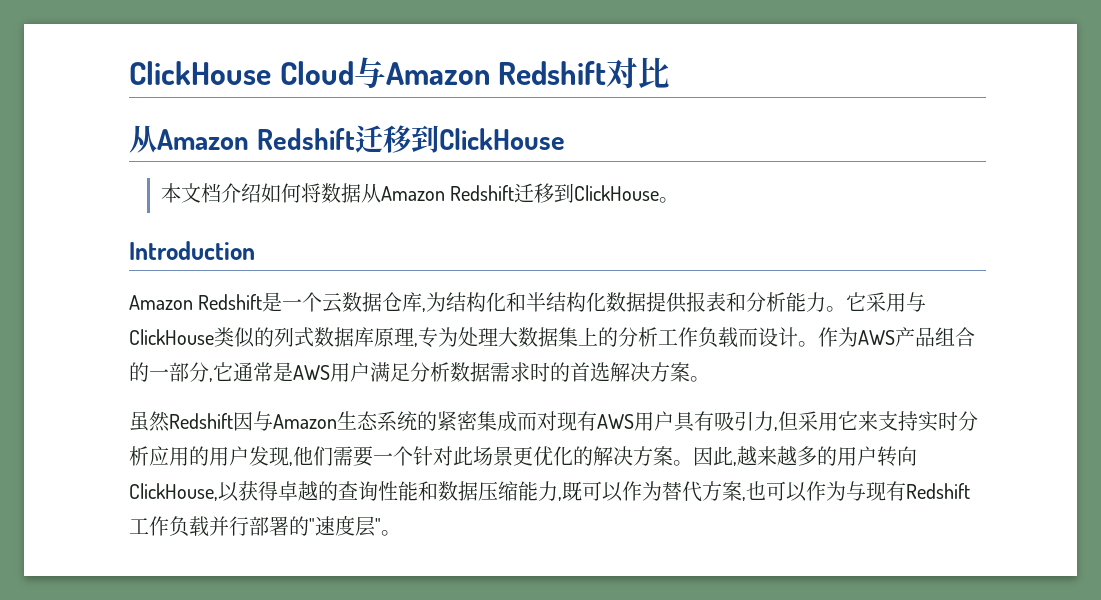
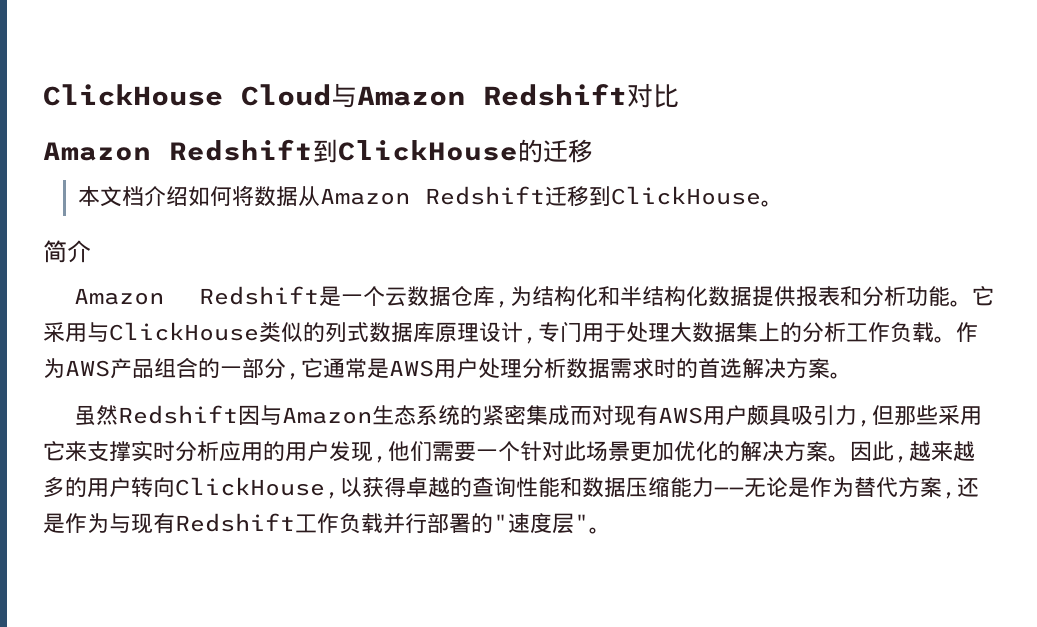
  ClickHouse Cloud与Amazon Redshift对比
- 从Amazon Redshift迁移到ClickHouse
+ Amazon Redshift到ClickHouse的迁移
- Introduction
+ 简介
- Amazon Redshift是一个云数据仓库,为结构化和半结构化数据提供报表和分析能力。
+ Amazon Redshift是一个云数据仓库,为结构化和半结构化数据提供报表和分析功能。
- 它采用与ClickHouse类似的列式数据库原理,专为处理大数据集上的分析工作负载而设计。
+ 它采用与ClickHouse类似的列式数据库原理设计,专门用于处理大数据集上的分析工作负载。
- 作为AWS产品组合的一部分,它通常是AWS用户满足分析数据需求时的首选解决方案。
+ 作为AWS产品组合的一部分,它通常是AWS用户处理分析数据需求时的首选解决方案。
- 虽然Redshift因与Amazon生态系统的紧密集成而对现有AWS用户具有吸引力,但采用它来支持实时分析应用的用户发现,他们需要一个针对此场景更优化的解决方案。
+ 虽然Redshift因与Amazon生态系统的紧密集成而对现有AWS用户颇具吸引力,但那些采用它来支撑实时分析应用的用户发现,他们需要一个针对此场景更加优化的解决方案。
- 因此,越来越多的用户转向ClickHouse,以获得卓越的查询性能和数据压缩能力,既可以作为替代方案,也可以作为与现有Redshift工作负载并行部署的"速度层"。
+ 因此,越来越多的用户转向ClickHouse,以获得卓越的查询性能和数据压缩能力——无论是作为替代方案,还是作为与现有Redshift工作负载并行部署的"速度层"。

